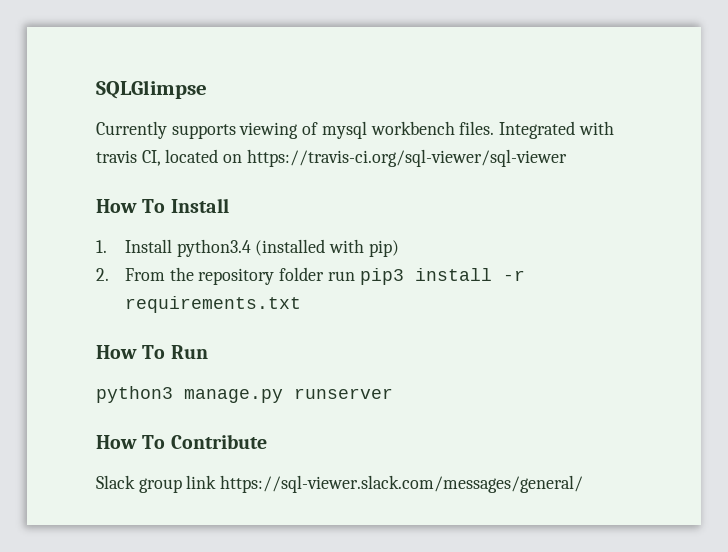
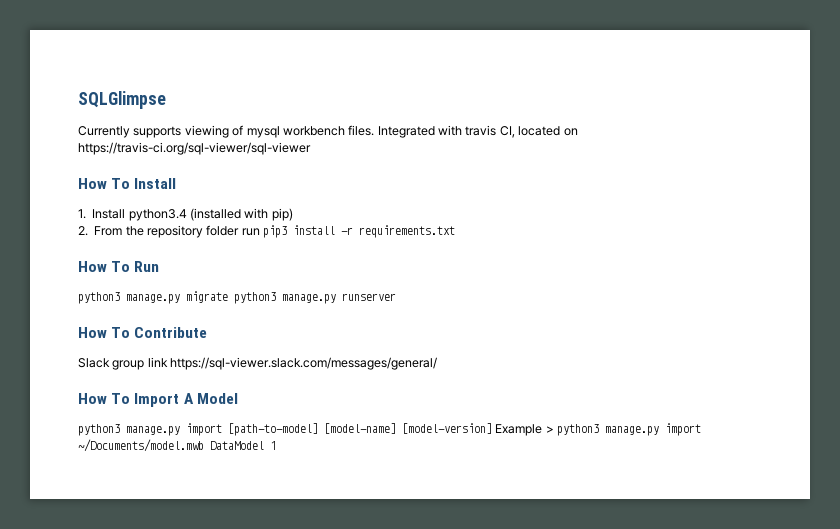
- python3 manage.py runserver
+ python3 manage.py migrate python3 manage.py runserver
+ How To Import A Model
+ python3 manage.py import [path-to-model] [model-name] [model-version] Example > python3 manage.py import ~/Documents/model.mwb DataModel 1

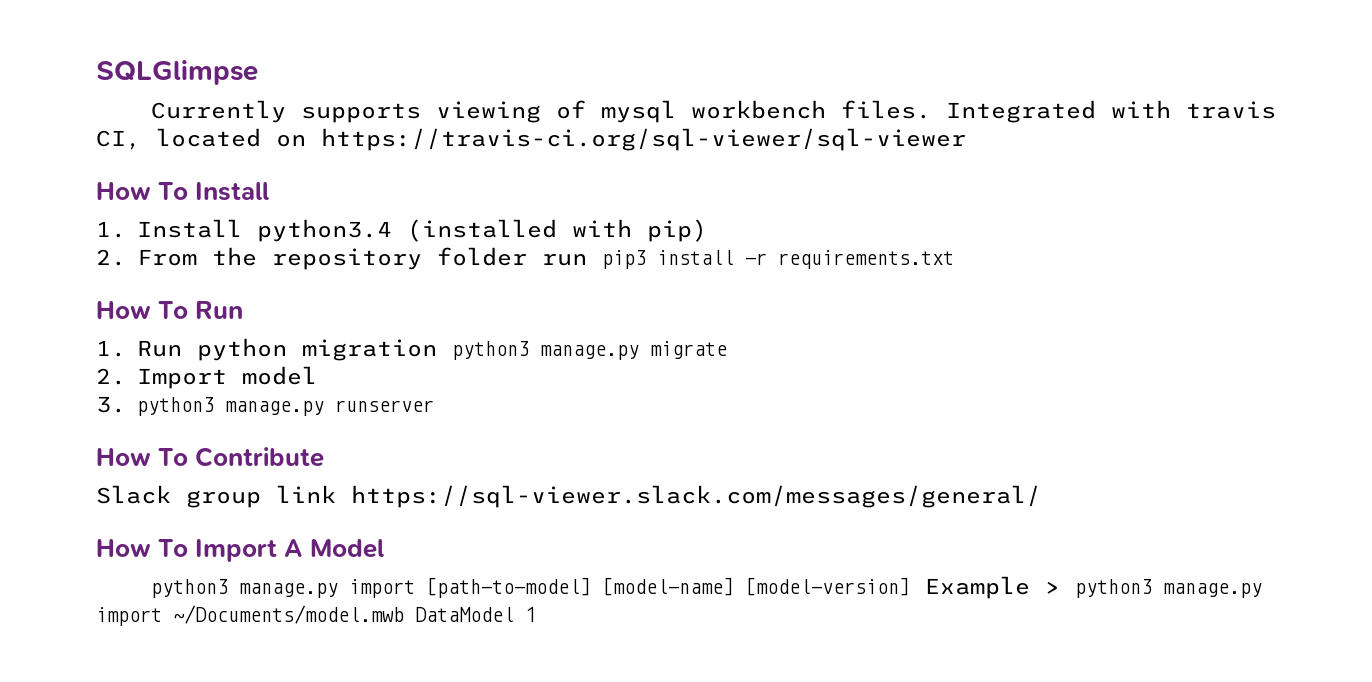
- python3 manage.py migrate python3 manage.py runserver
+ 1. Run python migration python3 manage.py migrate
+ 2. Import model
+ 3. python3 manage.py runserver

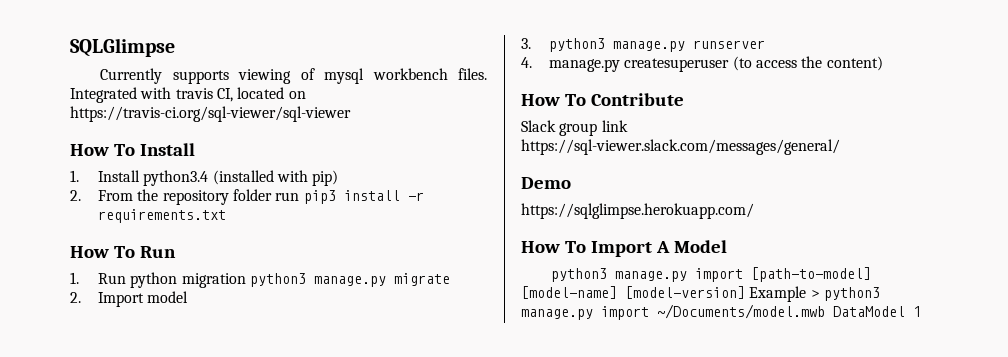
+ 4. manage.py createsuperuser (to access the content)
+ Demo
+ https://sqlglimpse.herokuapp.com/

